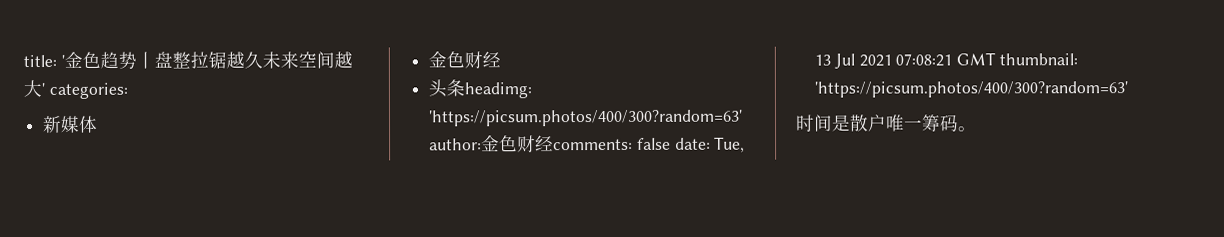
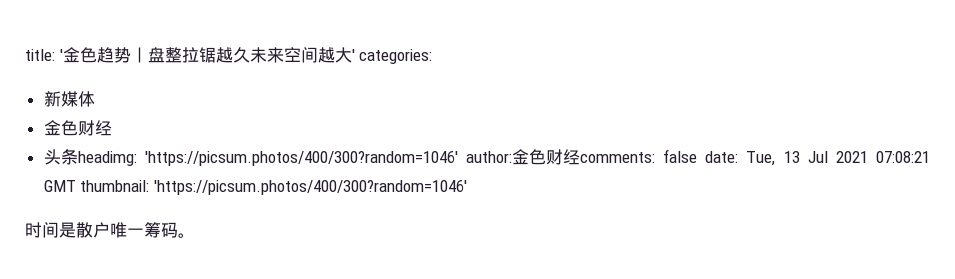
- 头条headimg: 'https://picsum.photos/400/300?random=63' author:金色财经comments: false date: Tue, 13 Jul 2021 07:08:21 GMT thumbnail: 'https://picsum.photos/400/300?random=63'
+ 头条headimg: 'https://picsum.photos/400/300?random=1046' author:金色财经comments: false date: Tue, 13 Jul 2021 07:08:21 GMT thumbnail: 'https://picsum.photos/400/300?random=1046'

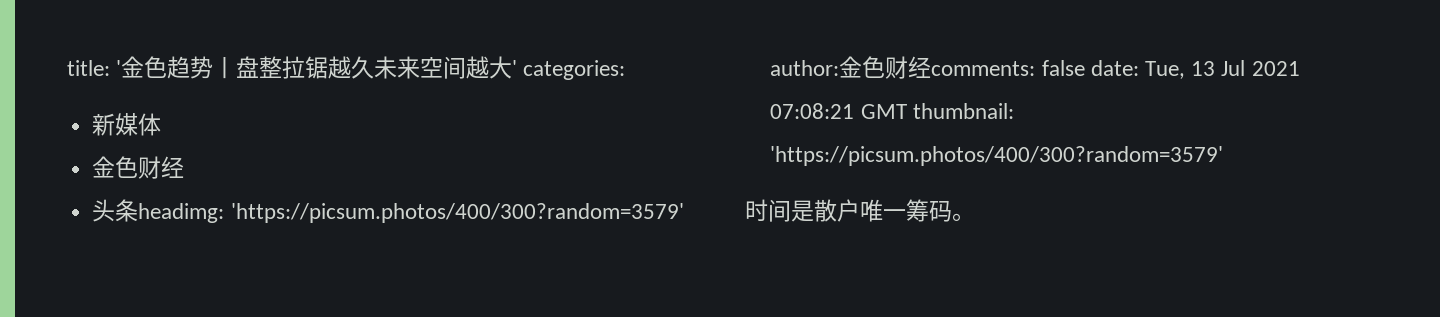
- 头条headimg: 'https://picsum.photos/400/300?random=1046' author:金色财经comments: false date: Tue, 13 Jul 2021 07:08:21 GMT thumbnail: 'https://picsum.photos/400/300?random=1046'
+ 头条headimg: 'https://picsum.photos/400/300?random=3579' author:金色财经comments: false date: Tue, 13 Jul 2021 07:08:21 GMT thumbnail: 'https://picsum.photos/400/300?random=3579'

